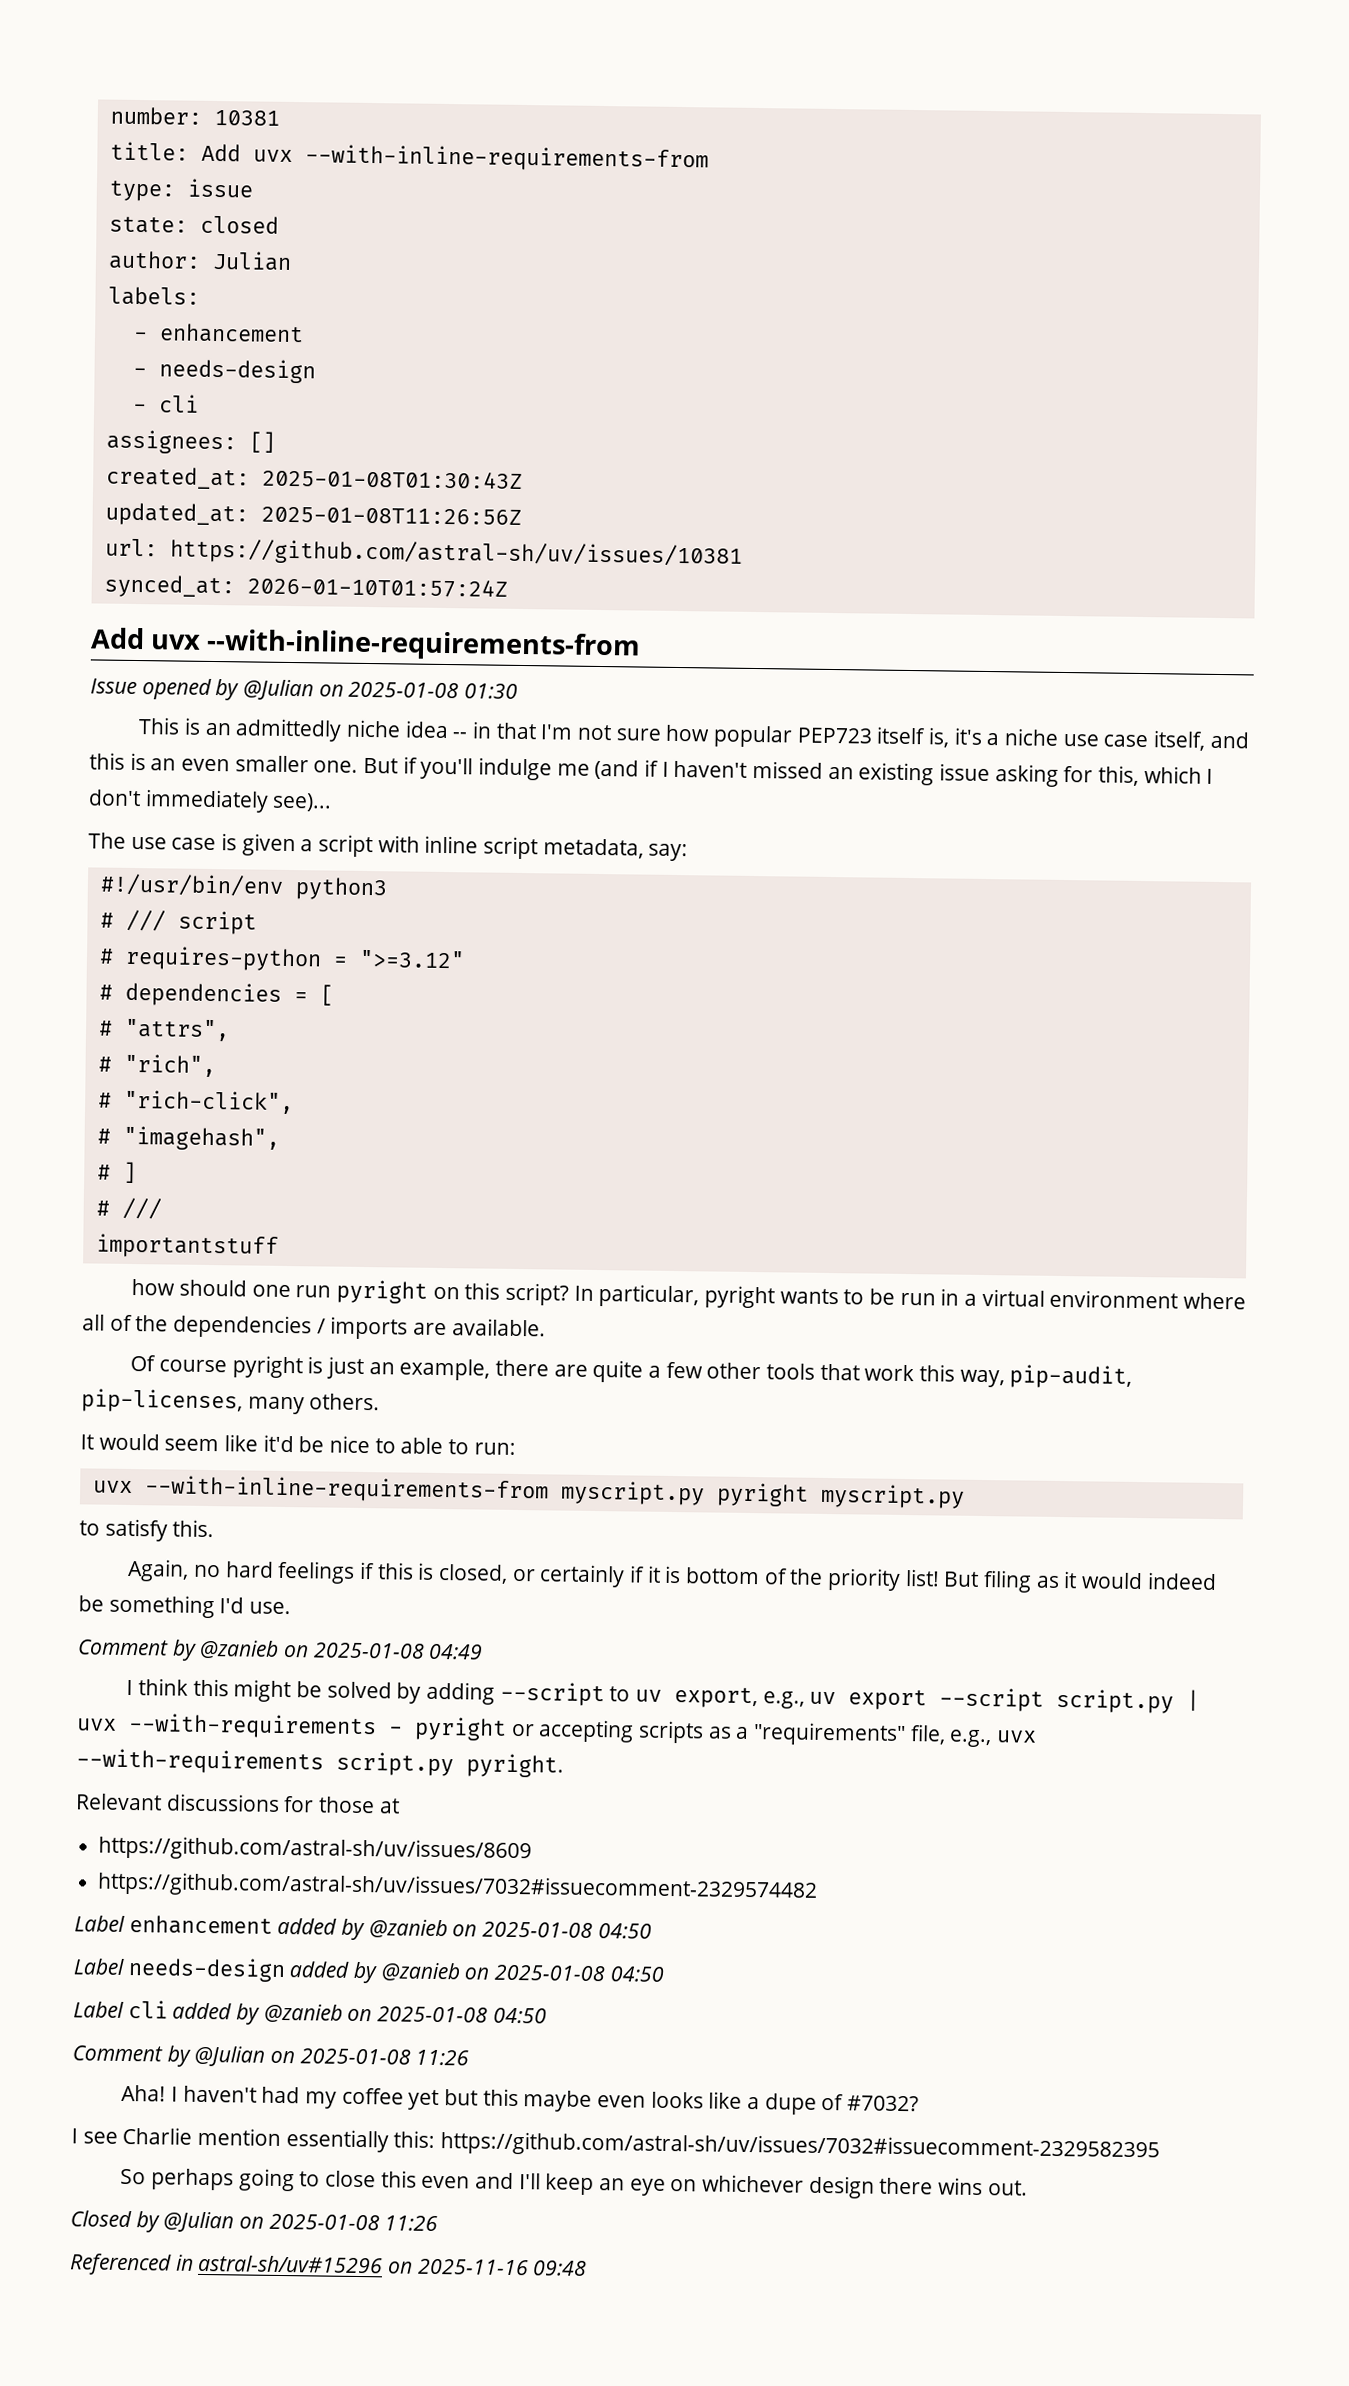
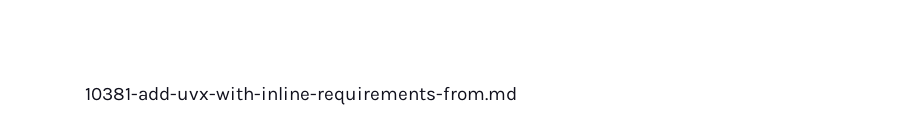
- number: 10381
- title: Add uvx --with-inline-requirements-from
- type: issue
- state: closed
- author: Julian
- labels:
- - enhancement
- - needs-design
- - cli
- assignees: []
- created_at: 2025-01-08T01:30:43Z
- updated_at: 2025-01-08T11:26:56Z
- url: https://github.com/astral-sh/uv/issues/10381
- synced_at: 2026-01-10T01:57:24Z
- Add uvx --with-inline-requirements-from
- Issue opened by @Julian on 2025-01-08 01:30
- This is an admittedly niche idea -- in that I'm not sure how popular PEP723 itself is, it's a niche use case itself, and this is an even smaller one. But if you'll indulge me (and if I haven't missed an existing issue asking for this, which I don't immediately see)...
- The use case is given a script with inline script metadata, say:
- #!/usr/bin/env python3
- # /// script
- # requires-python = ">=3.12"
- # dependencies = [
- # "attrs",
- # "rich",
- # "rich-click",
- # "imagehash",
- # ]
- # ///
- importantstuff
- how should one run pyright on this script? In particular, pyright wants to be run in a virtual environment where all of the dependencies / imports are available.
- Of course pyright is just an example, there are quite a few other tools that work this way, pip-audit, pip-licenses, many others.
- It would seem like it'd be nice to able to run:
- uvx --with-inline-requirements-from myscript.py pyright myscript.py
- to satisfy this.
- Again, no hard feelings if this is closed, or certainly if it is bottom of the priority list! But filing as it would indeed be something I'd use.
- Comment by @zanieb on 2025-01-08 04:49
- I think this might be solved by adding --script to uv export, e.g., uv export --script script.py | uvx --with-requirements - pyright or accepting scripts as a "requirements" file, e.g., uvx --with-requirements script.py pyright.
- Relevant discussions for those at
- https://github.com/astral-sh/uv/issues/8609
- https://github.com/astral-sh/uv/issues/7032#issuecomment-2329574482
- Label enhancement added by @zanieb on 2025-01-08 04:50
- Label needs-design added by @zanieb on 2025-01-08 04:50
- Label cli added by @zanieb on 2025-01-08 04:50
- Comment by @Julian on 2025-01-08 11:26
- Aha! I haven't had my coffee yet but this maybe even looks like a dupe of #7032?
- I see Charlie mention essentially this: https://github.com/astral-sh/uv/issues/7032#issuecomment-2329582395
- So perhaps going to close this even and I'll keep an eye on whichever design there wins out.
- Closed by @Julian on 2025-01-08 11:26
- Referenced in astral-sh/uv#15296 on 2025-11-16 09:48
+ 10381-add-uvx-with-inline-requirements-from.md

